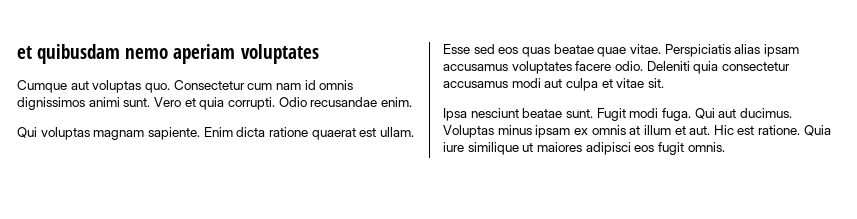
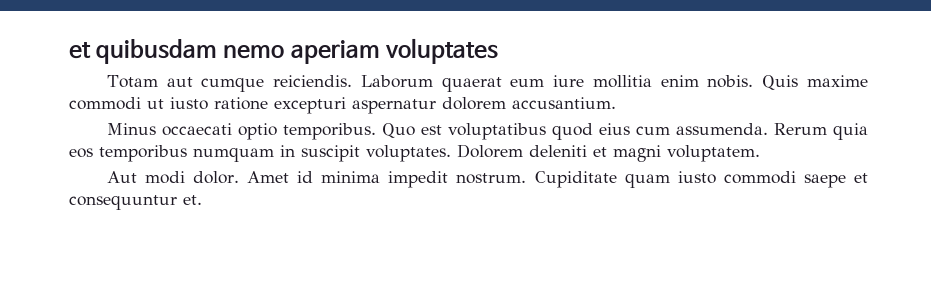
- Cumque aut voluptas quo. Consectetur cum nam id omnis dignissimos animi sunt. Vero et quia corrupti. Odio recusandae enim.
- Qui voluptas magnam sapiente. Enim dicta ratione quaerat est ullam. Esse sed eos quas beatae quae vitae. Perspiciatis alias ipsam accusamus voluptates facere odio. Deleniti quia consectetur accusamus modi aut culpa et vitae sit.
- Ipsa nesciunt beatae sunt. Fugit modi fuga. Qui aut ducimus. Voluptas minus ipsam ex omnis at illum et aut. Hic est ratione. Quia iure similique ut maiores adipisci eos fugit omnis.
+ Totam aut cumque reiciendis. Laborum quaerat eum iure mollitia enim nobis. Quis maxime commodi ut iusto ratione excepturi aspernatur dolorem accusantium.
+ Minus occaecati optio temporibus. Quo est voluptatibus quod eius cum assumenda. Rerum quia eos temporibus numquam in suscipit voluptates. Dolorem deleniti et magni voluptatem.
+ Aut modi dolor. Amet id minima impedit nostrum. Cupiditate quam iusto commodi saepe et consequuntur et.

